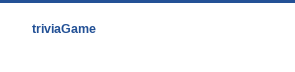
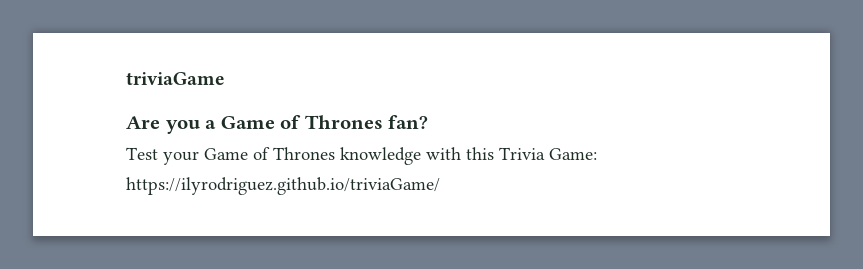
+ Are you a Game of Thrones fan?
+ Test your Game of Thrones knowledge with this Trivia Game:
+ https://ilyrodriguez.github.io/triviaGame/

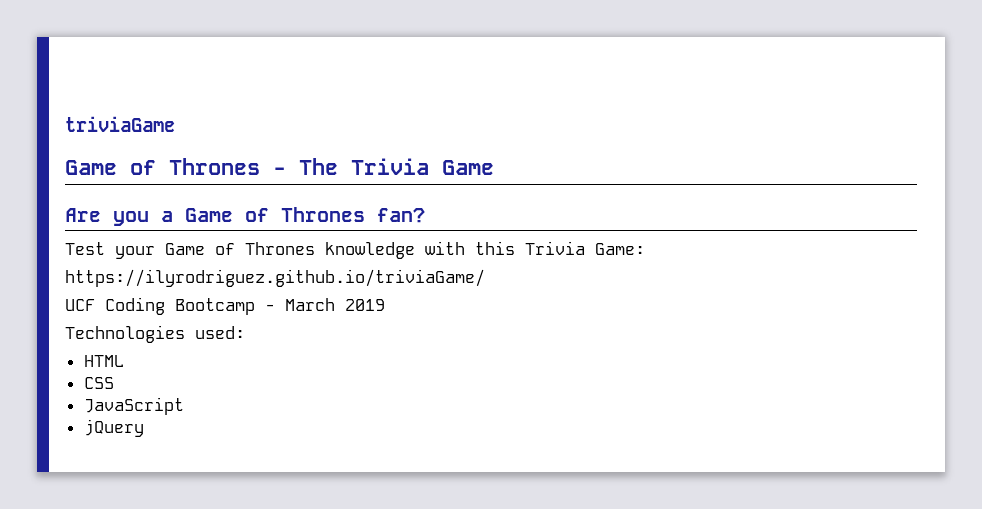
+ Game of Thrones - The Trivia Game
+ UCF Coding Bootcamp - March 2019
+ Technologies used:
+ HTML
+ CSS
+ JavaScript
+ jQuery

